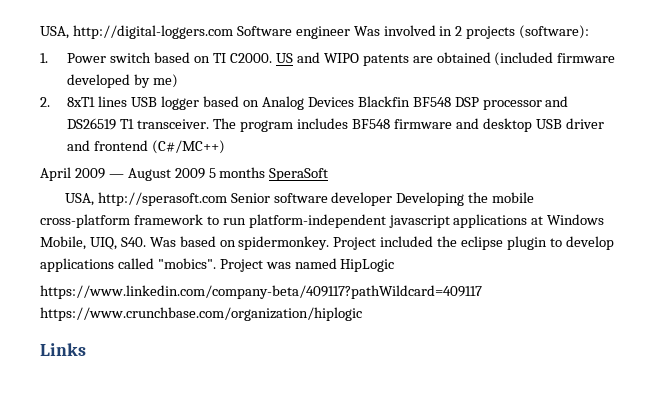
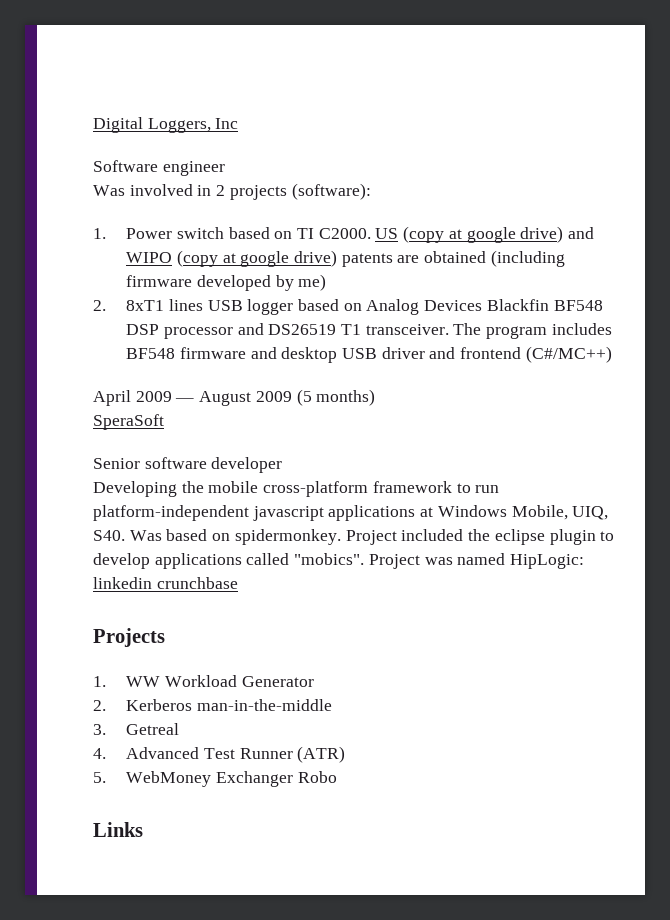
- USA, http://digital-loggers.com Software engineer Was involved in 2 projects (software):
+ Digital Loggers, Inc
+ Software engineer
+ Was involved in 2 projects (software):
- US and WIPO patents are obtained (included firmware developed by me)
+ US (copy at google drive) and WIPO (copy at google drive) patents are obtained (including firmware developed by me)
- April 2009 — August 2009 5 months SperaSoft
+ April 2009 — August 2009 (5 months)
+ SperaSoft
- USA, http://sperasoft.com Senior software developer Developing the mobile cross-platform framework to run platform-independent javascript applications at Windows Mobile, UIQ, S40. Was based on spidermonkey.
+ Senior software developer
+ Developing the mobile cross-platform framework to run platform-independent javascript applications at Windows Mobile, UIQ, S40. Was based on spidermonkey.
- Project was named HipLogic
- https://www.linkedin.com/company-beta/409117?pathWildcard=409117 https://www.crunchbase.com/organization/hiplogic
+ Project was named HipLogic: linkedin crunchbase
+ Projects
+ 1. WW Workload Generator
+ 2. Kerberos man-in-the-middle
+ 3. Getreal
+ 4. Advanced Test Runner (ATR)
+ 5. WebMoney Exchanger Robo

